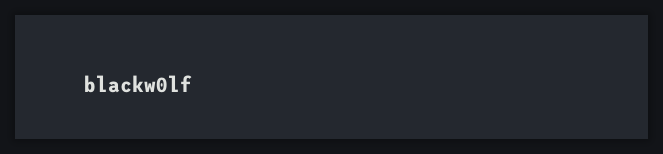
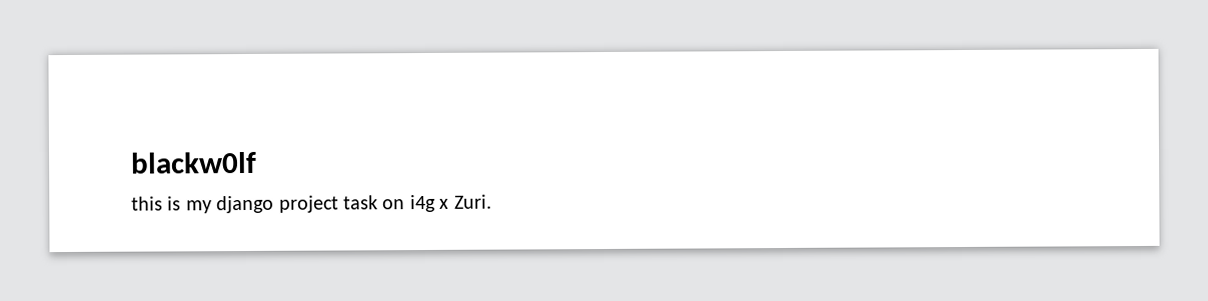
+ this is my django project task on i4g x Zuri.

